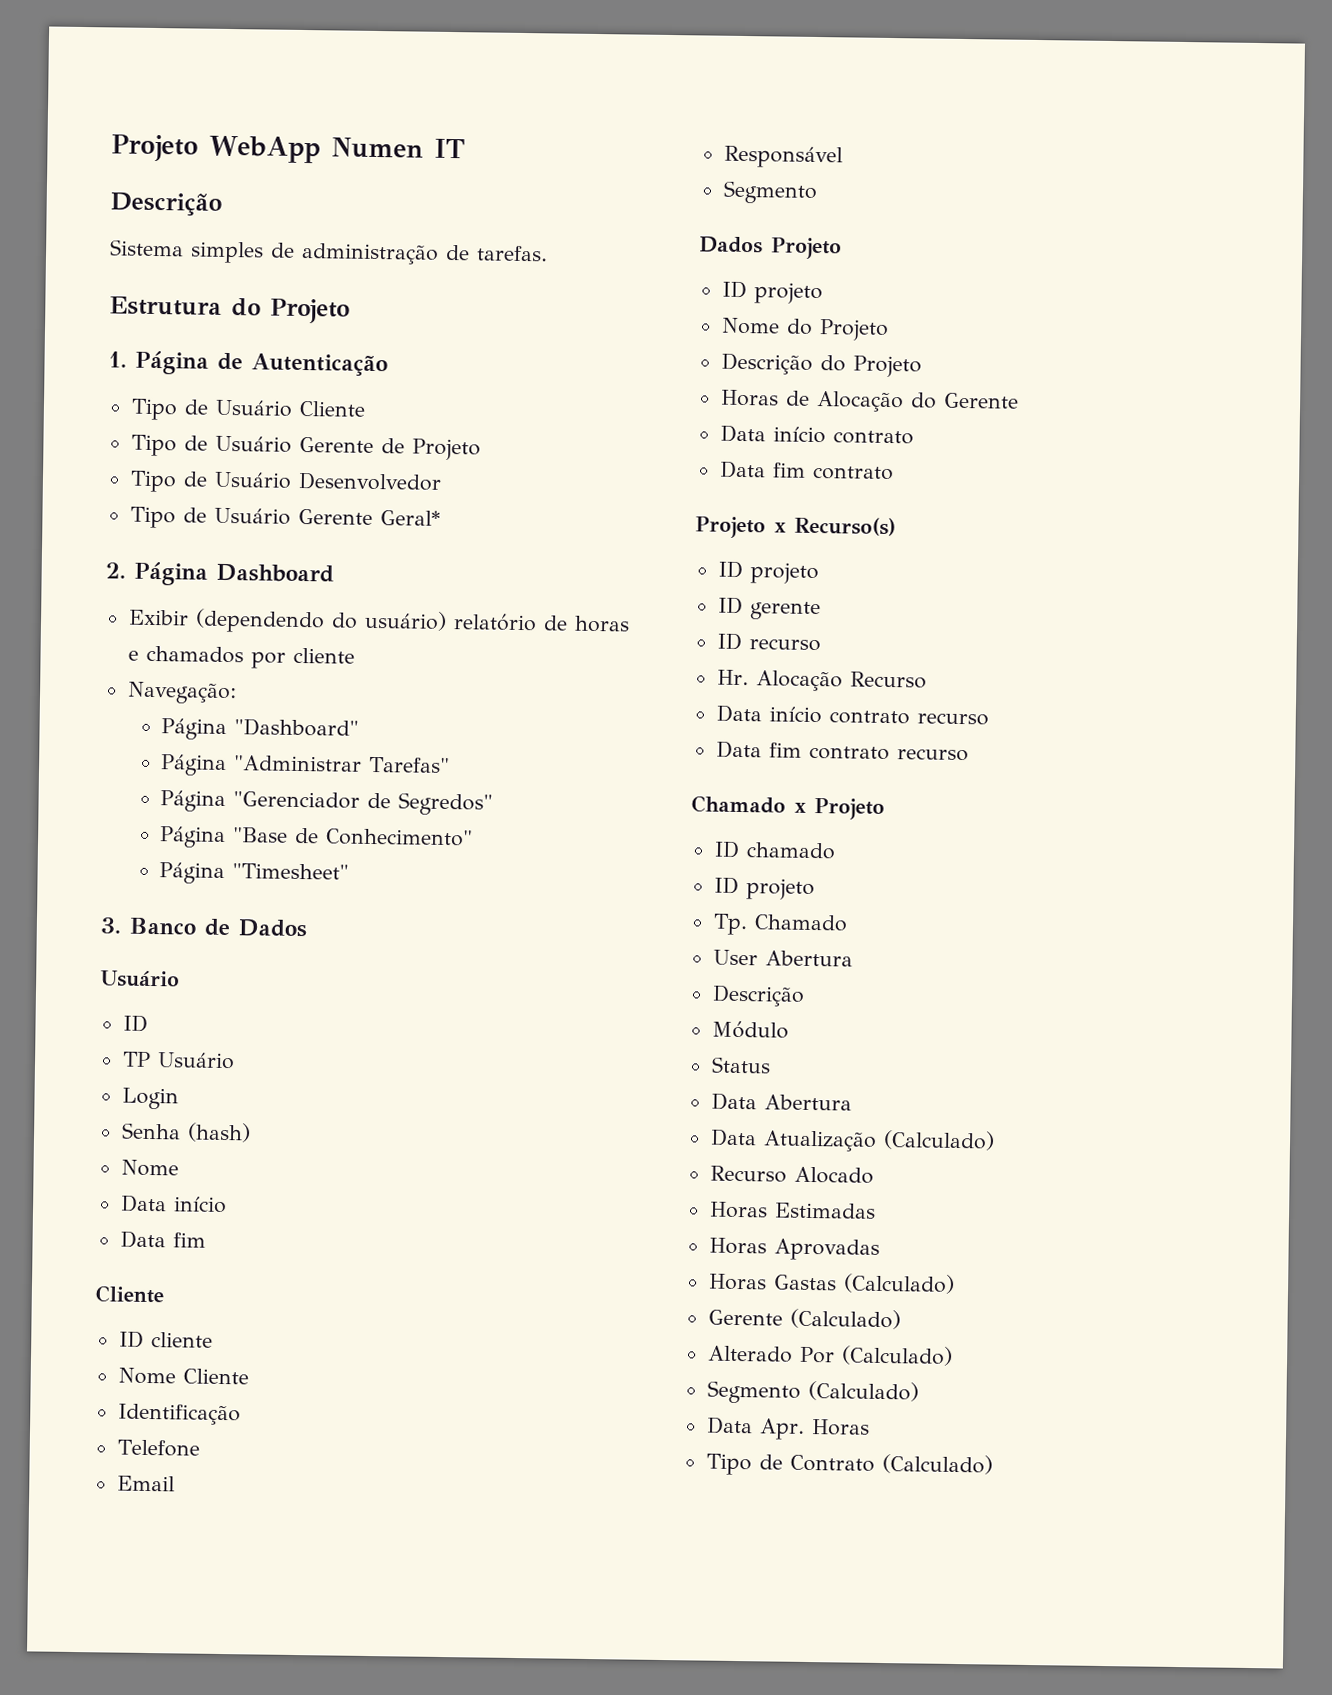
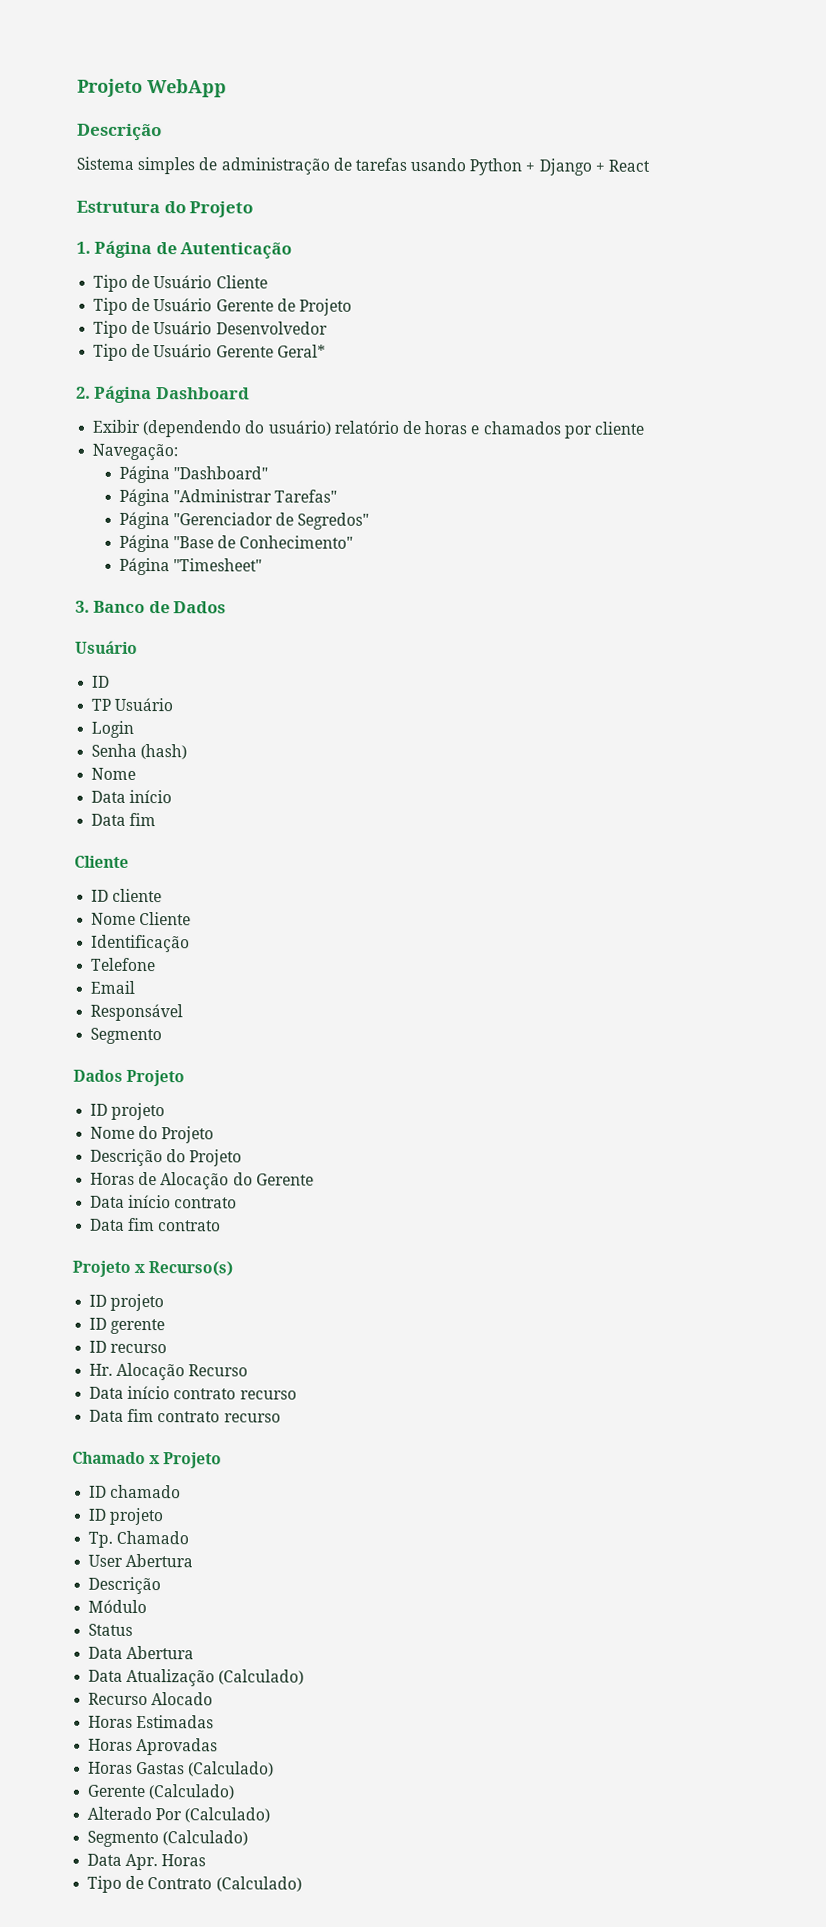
- Projeto WebApp Numen IT
+ Projeto WebApp
- Sistema simples de administração de tarefas.
+ Sistema simples de administração de tarefas usando Python + Django + React

